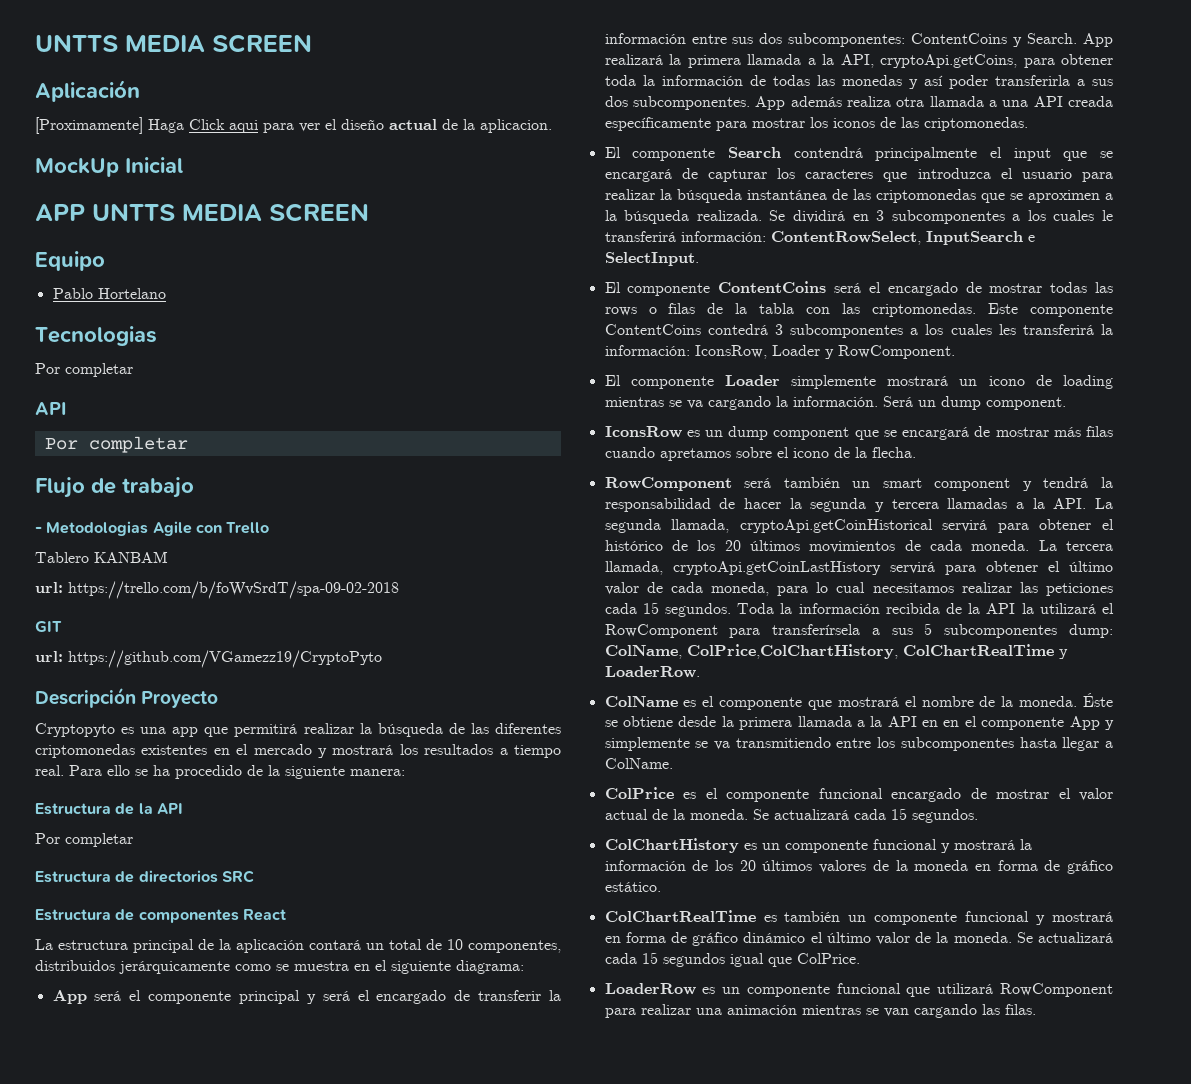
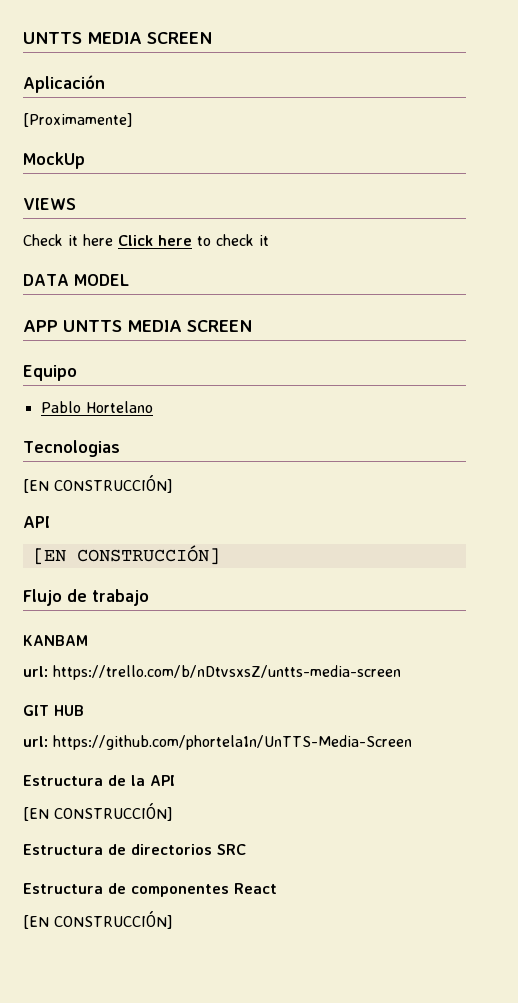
- [Proximamente] Haga Click aqui para ver el diseño actual de la aplicacion.
- MockUp Inicial
+ [Proximamente]
+ MockUp
+ VIEWS
+ Check it here Click here to check it
+ DATA MODEL
  Tecnologias
- Por completar
+ [EN CONSTRUCCIÓN]
  API
- Por completar
+ [EN CONSTRUCCIÓN]
- - Metodologias Agile con Trello
- Tablero KANBAM
+ KANBAM
- url: https://trello.com/b/foWvSrdT/spa-09-02-2018
+ url: https://trello.com/b/nDtvsxsZ/untts-media-screen
- GIT
- url: https://github.com/VGamezz19/CryptoPyto
- Descripción Proyecto
- Cryptopyto es una app que permitirá realizar la búsqueda de las diferentes criptomonedas existentes en el mercado y mostrará los resultados a tiempo real. Para ello se ha procedido de la siguiente manera:
+ GIT HUB
+ url: https://github.com/phortela1n/UnTTS-Media-Screen
  Estructura de la API
- Por completar
+ [EN CONSTRUCCIÓN]
  Estructura de componentes React
- La estructura principal de la aplicación contará un total de 10 componentes, distribuidos jerárquicamente como se muestra en el siguiente diagrama:
- App será el componente principal y será el encargado de transferir la información entre sus dos subcomponentes: ContentCoins y Search. App realizará la primera llamada a la API, cryptoApi.getCoins, para obtener toda la información de todas las monedas y así poder transferirla a sus dos subcomponentes. App además realiza otra llamada a una API creada específicamente para mostrar los iconos de las criptomonedas.
- El componente Search contendrá principalmente el input que se encargará de capturar los caracteres que introduzca el usuario para realizar la búsqueda instantánea de las criptomonedas que se aproximen a la búsqueda realizada. Se dividirá en 3 subcomponentes a los cuales le transferirá información: ContentRowSelect, InputSearch e SelectInput.
- El componente ContentCoins será el encargado de mostrar todas las rows o filas de la tabla con las criptomonedas. Este componente ContentCoins contedrá 3 subcomponentes a los cuales les transferirá la información: IconsRow, Loader y RowComponent.
- El componente Loader simplemente mostrará un icono de loading mientras se va cargando la información. Será un dump component.
- IconsRow es un dump component que se encargará de mostrar más filas cuando apretamos sobre el icono de la flecha.
- RowComponent será también un smart component y tendrá la responsabilidad de hacer la segunda y tercera llamadas a la API. La segunda llamada, cryptoApi.getCoinHistorical servirá para obtener el histórico de los 20 últimos movimientos de cada moneda. La tercera llamada, cryptoApi.getCoinLastHistory servirá para obtener el último valor de cada moneda, para lo cual necesitamos realizar las peticiones cada 15 segundos. Toda la información recibida de la API la utilizará el RowComponent para transferírsela a sus 5 subcomponentes dump: ColName, ColPrice,ColChartHistory, ColChartRealTime y LoaderRow.
- ColName es el componente que mostrará el nombre de la moneda. Éste se obtiene desde la primera llamada a la API en en el componente App y simplemente se va transmitiendo entre los subcomponentes hasta llegar a ColName.
- ColPrice es el componente funcional encargado de mostrar el valor actual de la moneda. Se actualizará cada 15 segundos.
- ColChartHistory es un componente funcional y mostrará la información de los 20 últimos valores de la moneda en forma de gráfico estático.
- ColChartRealTime es también un componente funcional y mostrará en forma de gráfico dinámico el último valor de la moneda. Se actualizará cada 15 segundos igual que ColPrice.
- LoaderRow es un componente funcional que utilizará RowComponent para realizar una animación mientras se van cargando las filas.
+ [EN CONSTRUCCIÓN]

